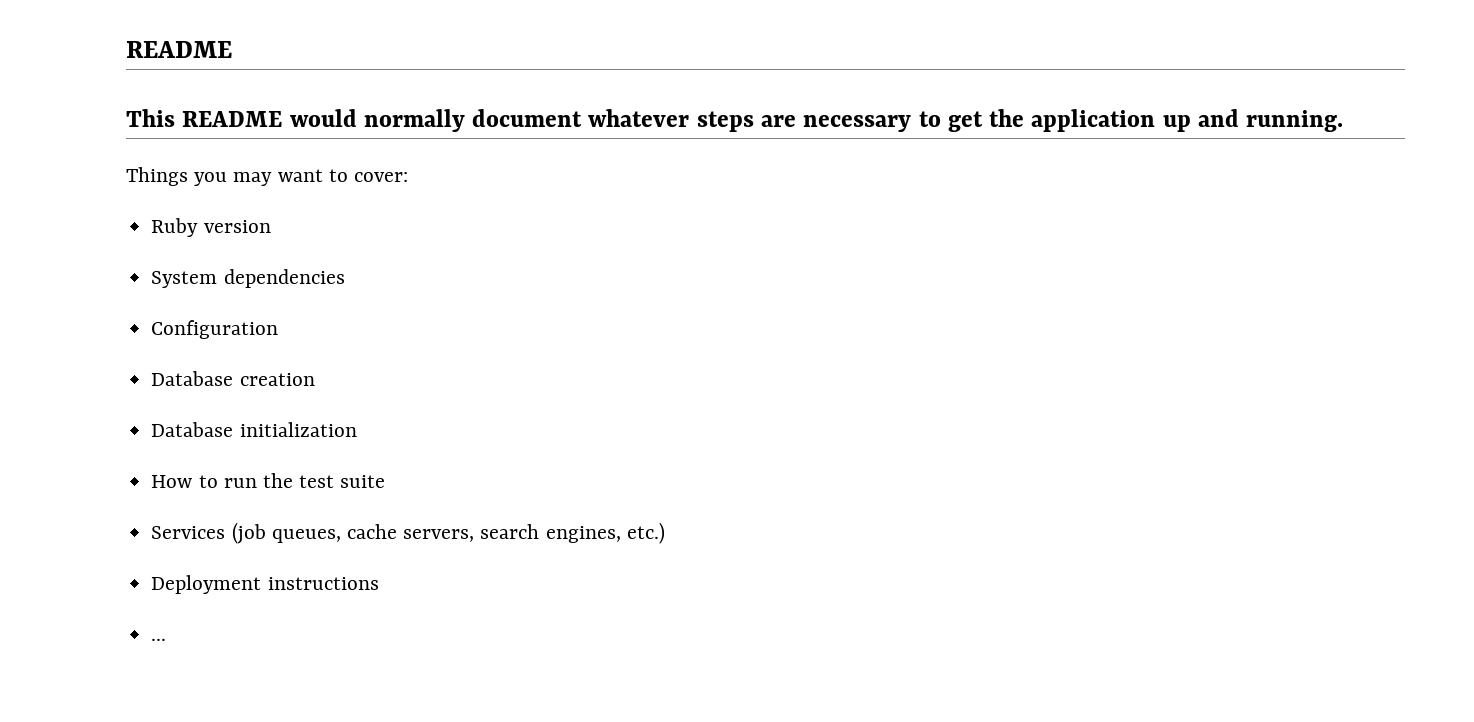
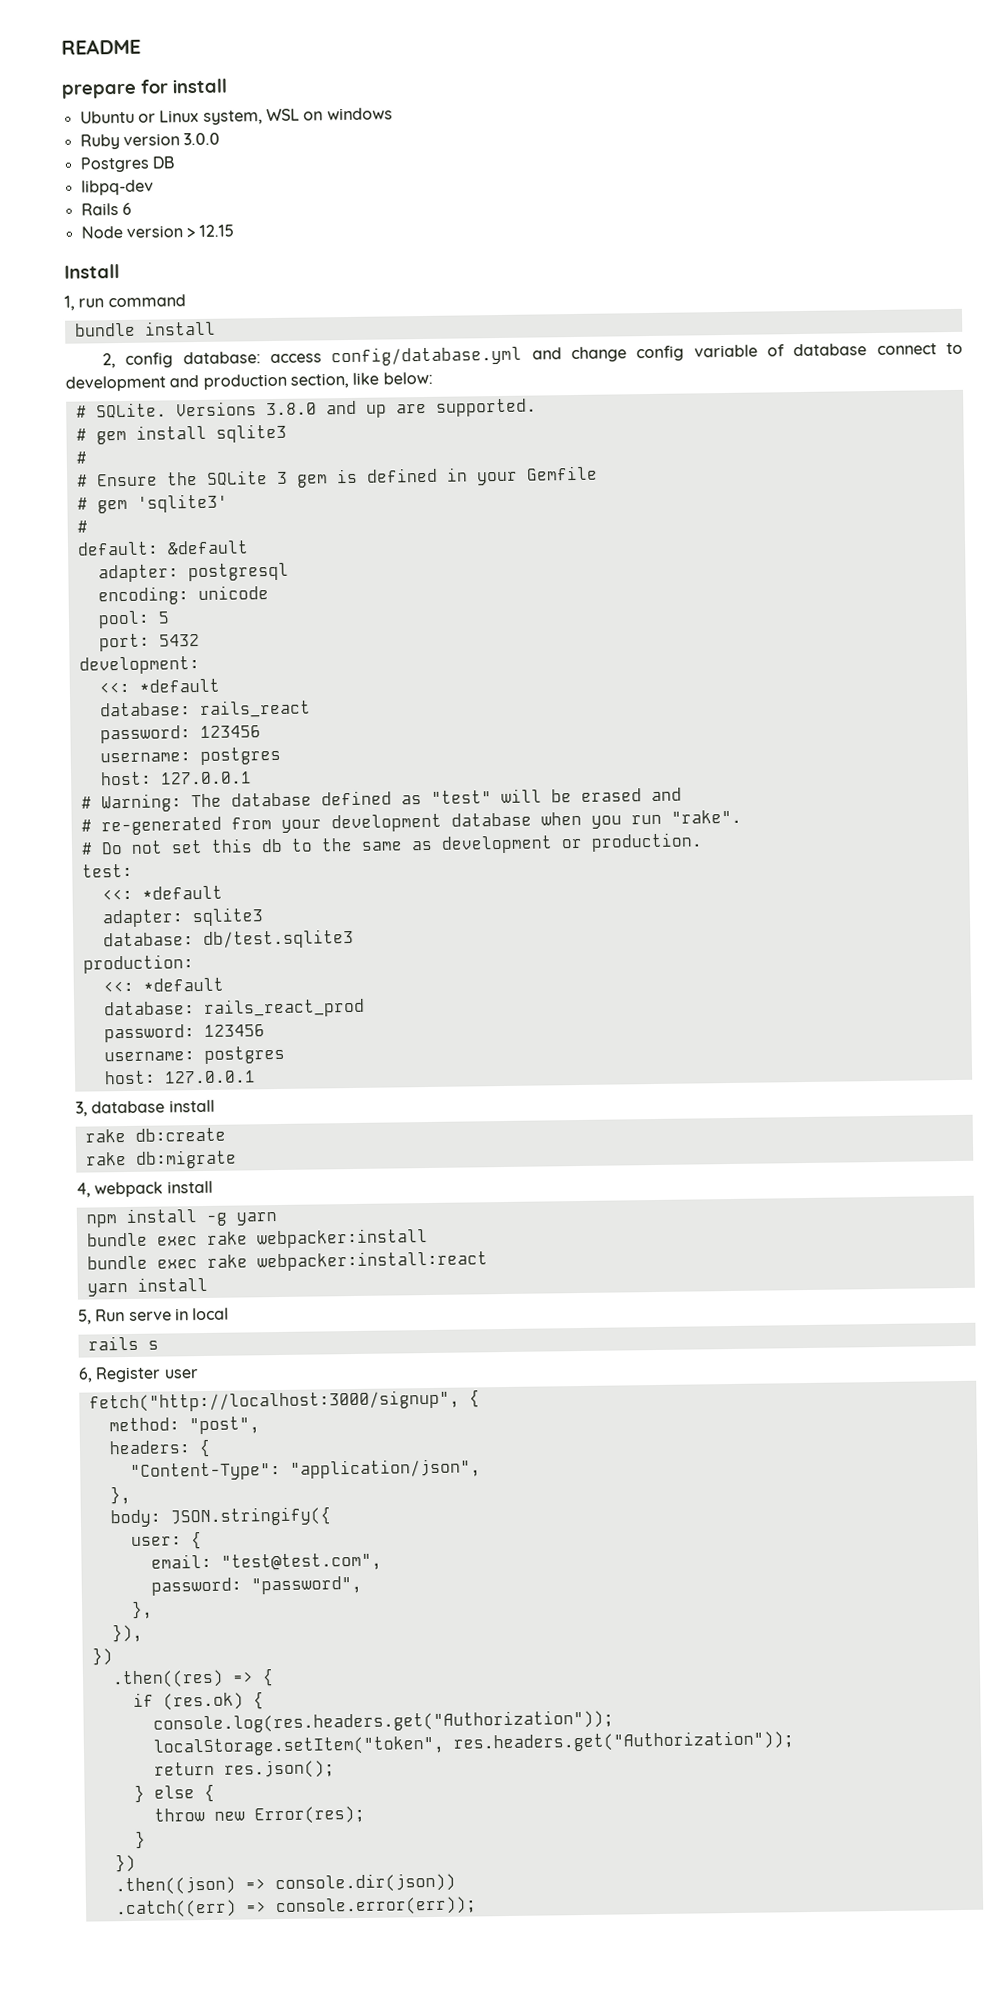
- This README would normally document whatever steps are necessary to get the application up and running.
- Things you may want to cover:
- Ruby version
- System dependencies
- Configuration
- Database creation
- Database initialization
- How to run the test suite
- Services (job queues, cache servers, search engines, etc.)
- Deployment instructions
- ...
+ prepare for install
+ Ubuntu or Linux system, WSL on windows
+ Ruby version 3.0.0
+ Postgres DB
+ libpq-dev
+ Rails 6
+ Node version > 12.15
+ Install
+ 1, run command
+ bundle install
+ 2, config database: access config/database.yml and change config variable of database connect to development and production section, like below:
+ # SQLite. Versions 3.8.0 and up are supported.
+ # gem install sqlite3
+ #
+ # Ensure the SQLite 3 gem is defined in your Gemfile
+ # gem 'sqlite3'
+ #
+ default: &default
+ adapter: postgresql
+ encoding: unicode
+ pool: 5
+ port: 5432
+ development:
+ <<: *default
+ database: rails_react
+ password: 123456
+ username: postgres
+ host: 127.0.0.1
+ # Warning: The database defined as "test" will be erased and
+ # re-generated from your development database when you run "rake".
+ # Do not set this db to the same as development or production.
+ test:
+ <<: *default
+ adapter: sqlite3
+ database: db/test.sqlite3
+ production:
+ <<: *default
+ database: rails_react_prod
+ password: 123456
+ username: postgres
+ host: 127.0.0.1
+ 3, database install
+ rake db:create
+ rake db:migrate
+ 4, webpack install
+ npm install -g yarn
+ bundle exec rake webpacker:install
+ bundle exec rake webpacker:install:react
+ yarn install
+ 5, Run serve in local
+ rails s
+ 6, Register user
+ fetch("http://localhost:3000/signup", {
+ method: "post",
+ headers: {
+ "Content-Type": "application/json",
+ },
+ body: JSON.stringify({
+ user: {
+ email: "test@test.com",
+ password: "password",
+ },
+ }),
+ })
+ .then((res) => {
+ if (res.ok) {
+ console.log(res.headers.get("Authorization"));
+ localStorage.setItem("token", res.headers.get("Authorization"));
+ return res.json();
+ } else {
+ throw new Error(res);
+ }
+ })
+ .then((json) => console.dir(json))
+ .catch((err) => console.error(err));

